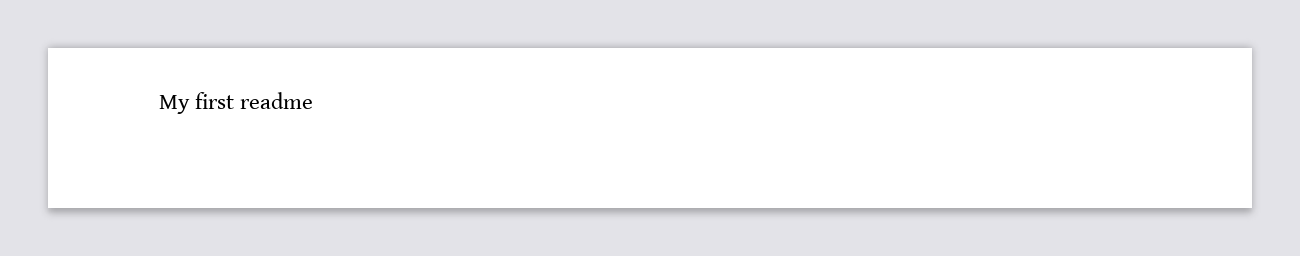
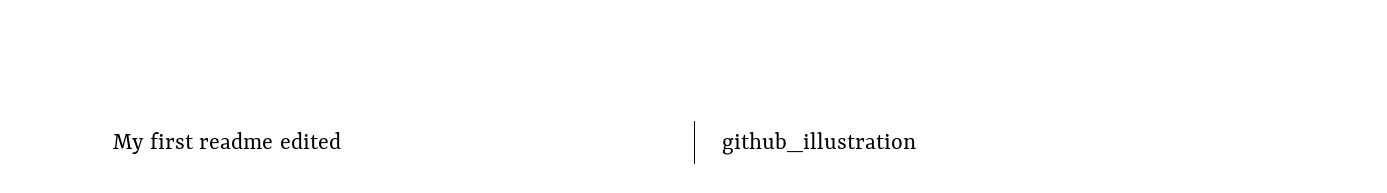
- My first readme
+ My first readme edited
+ github_illustration

